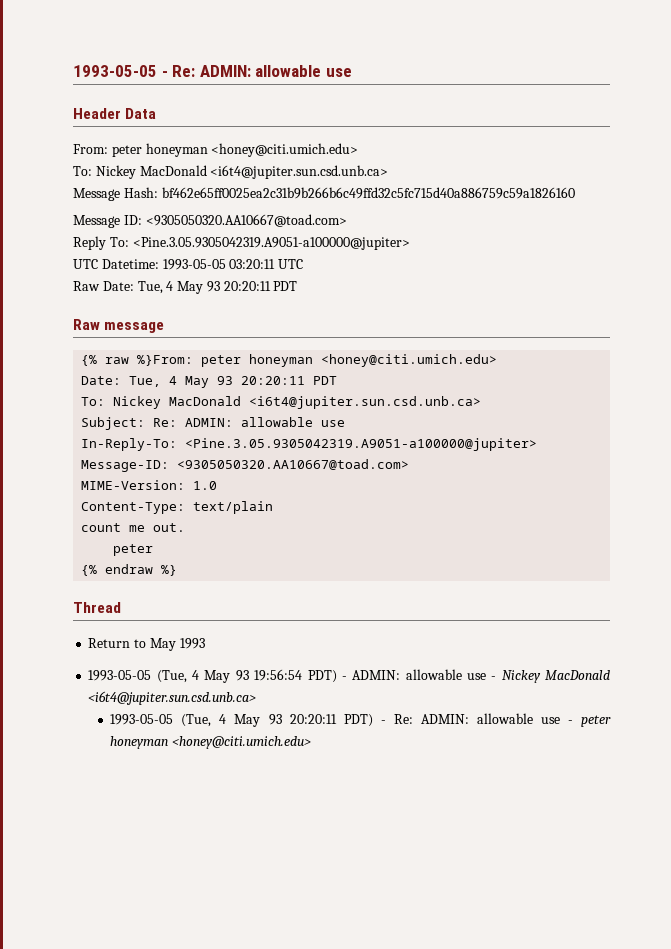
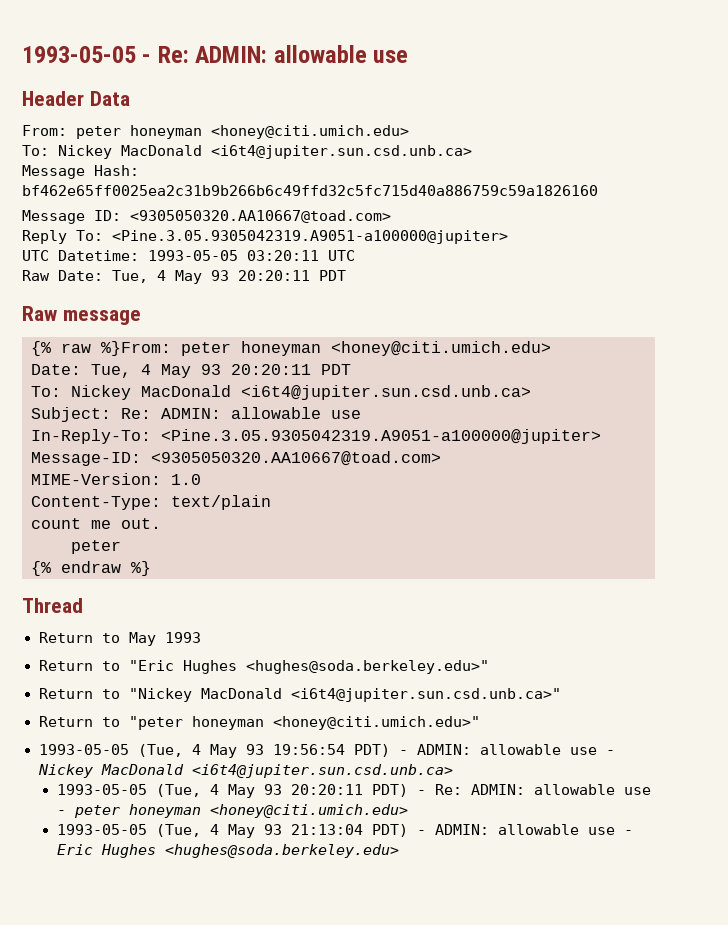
+ Return to "Eric Hughes <hughes@soda.berkeley.edu>"
+ Return to "Nickey MacDonald <i6t4@jupiter.sun.csd.unb.ca>"
+ Return to "peter honeyman <honey@citi.umich.edu>"
+ 1993-05-05 (Tue, 4 May 93 21:13:04 PDT) - ADMIN: allowable use - Eric Hughes <hughes@soda.berkeley.edu>

